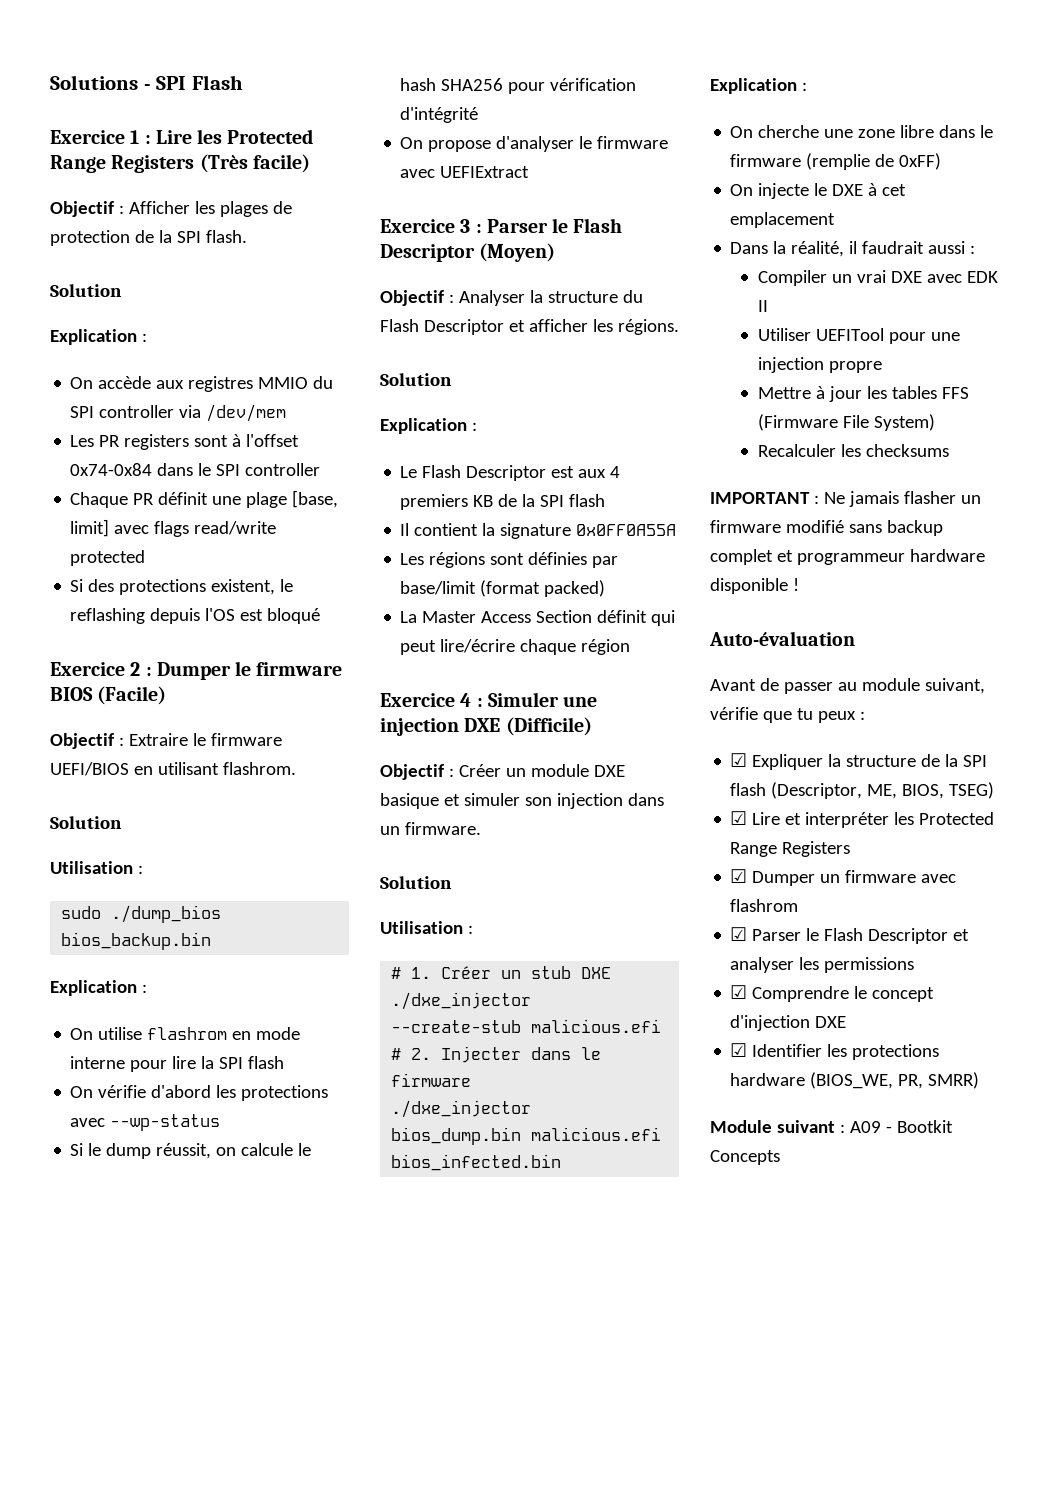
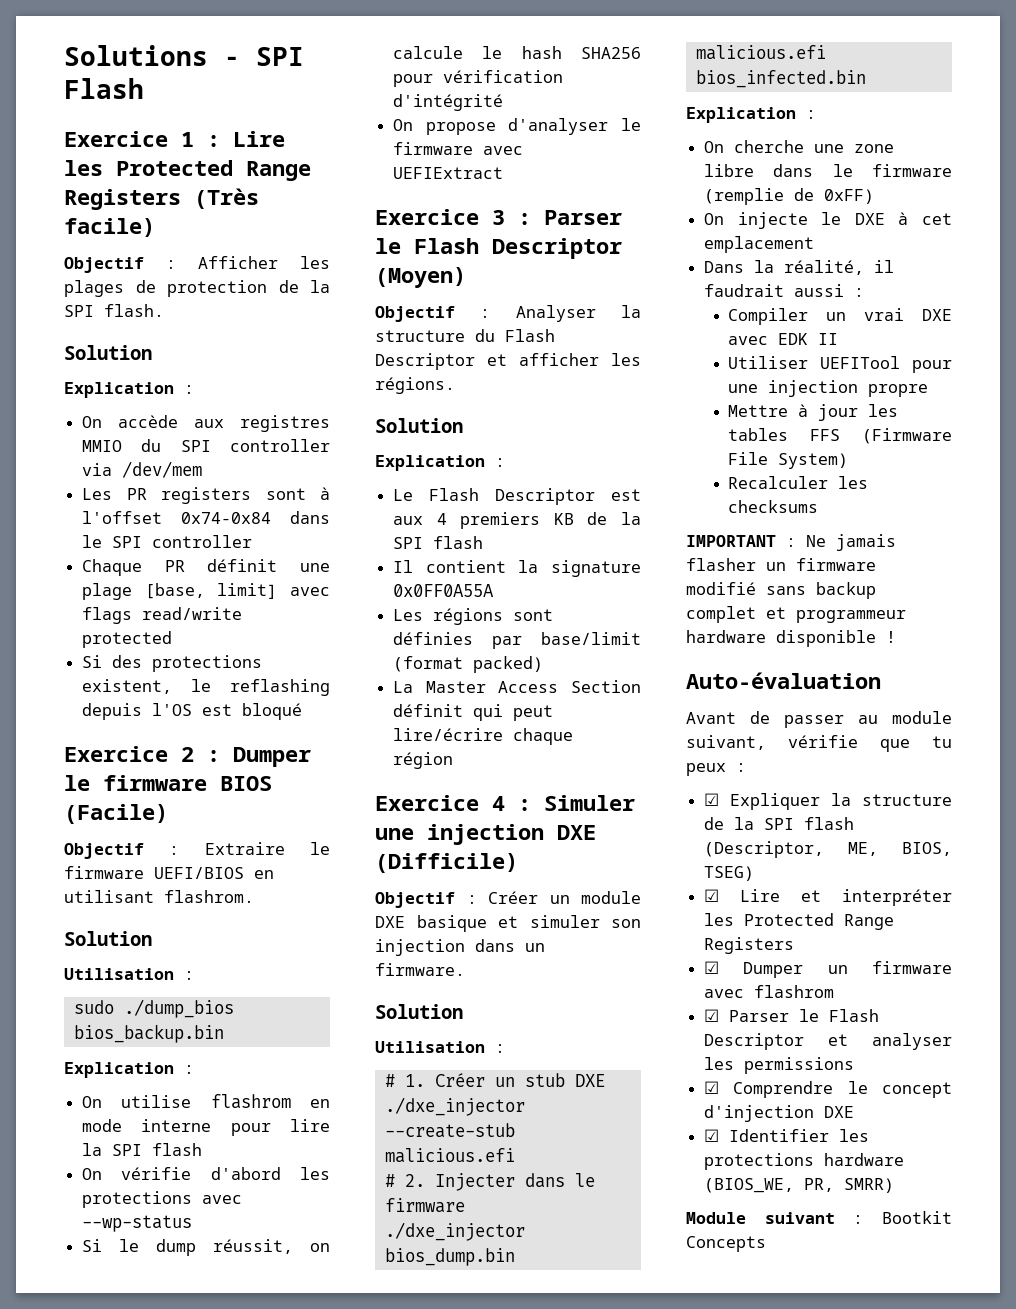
- Module suivant : A09 - Bootkit Concepts
+ Module suivant : Bootkit Concepts

